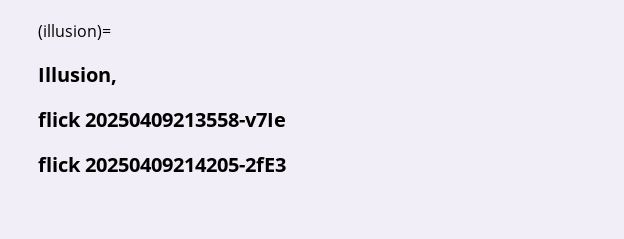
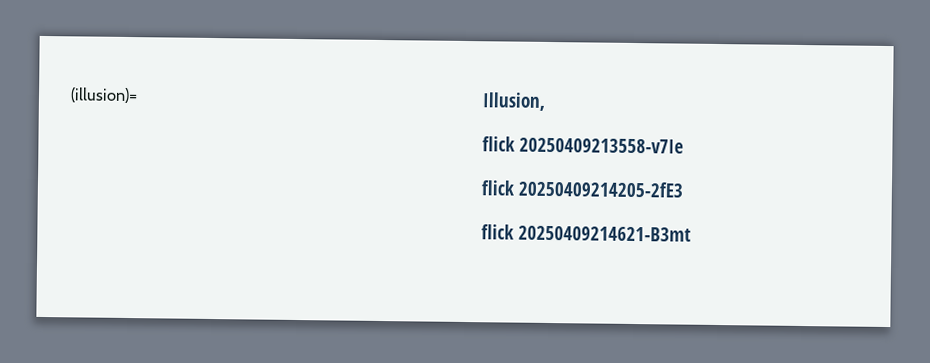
+ flick 20250409214621-B3mt

